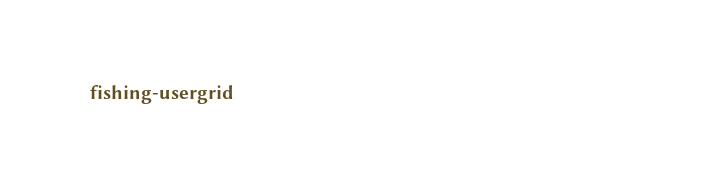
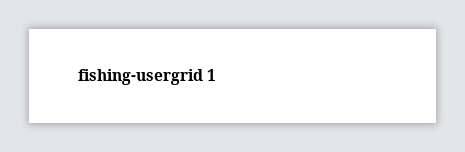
- fishing-usergrid
+ fishing-usergrid 1

